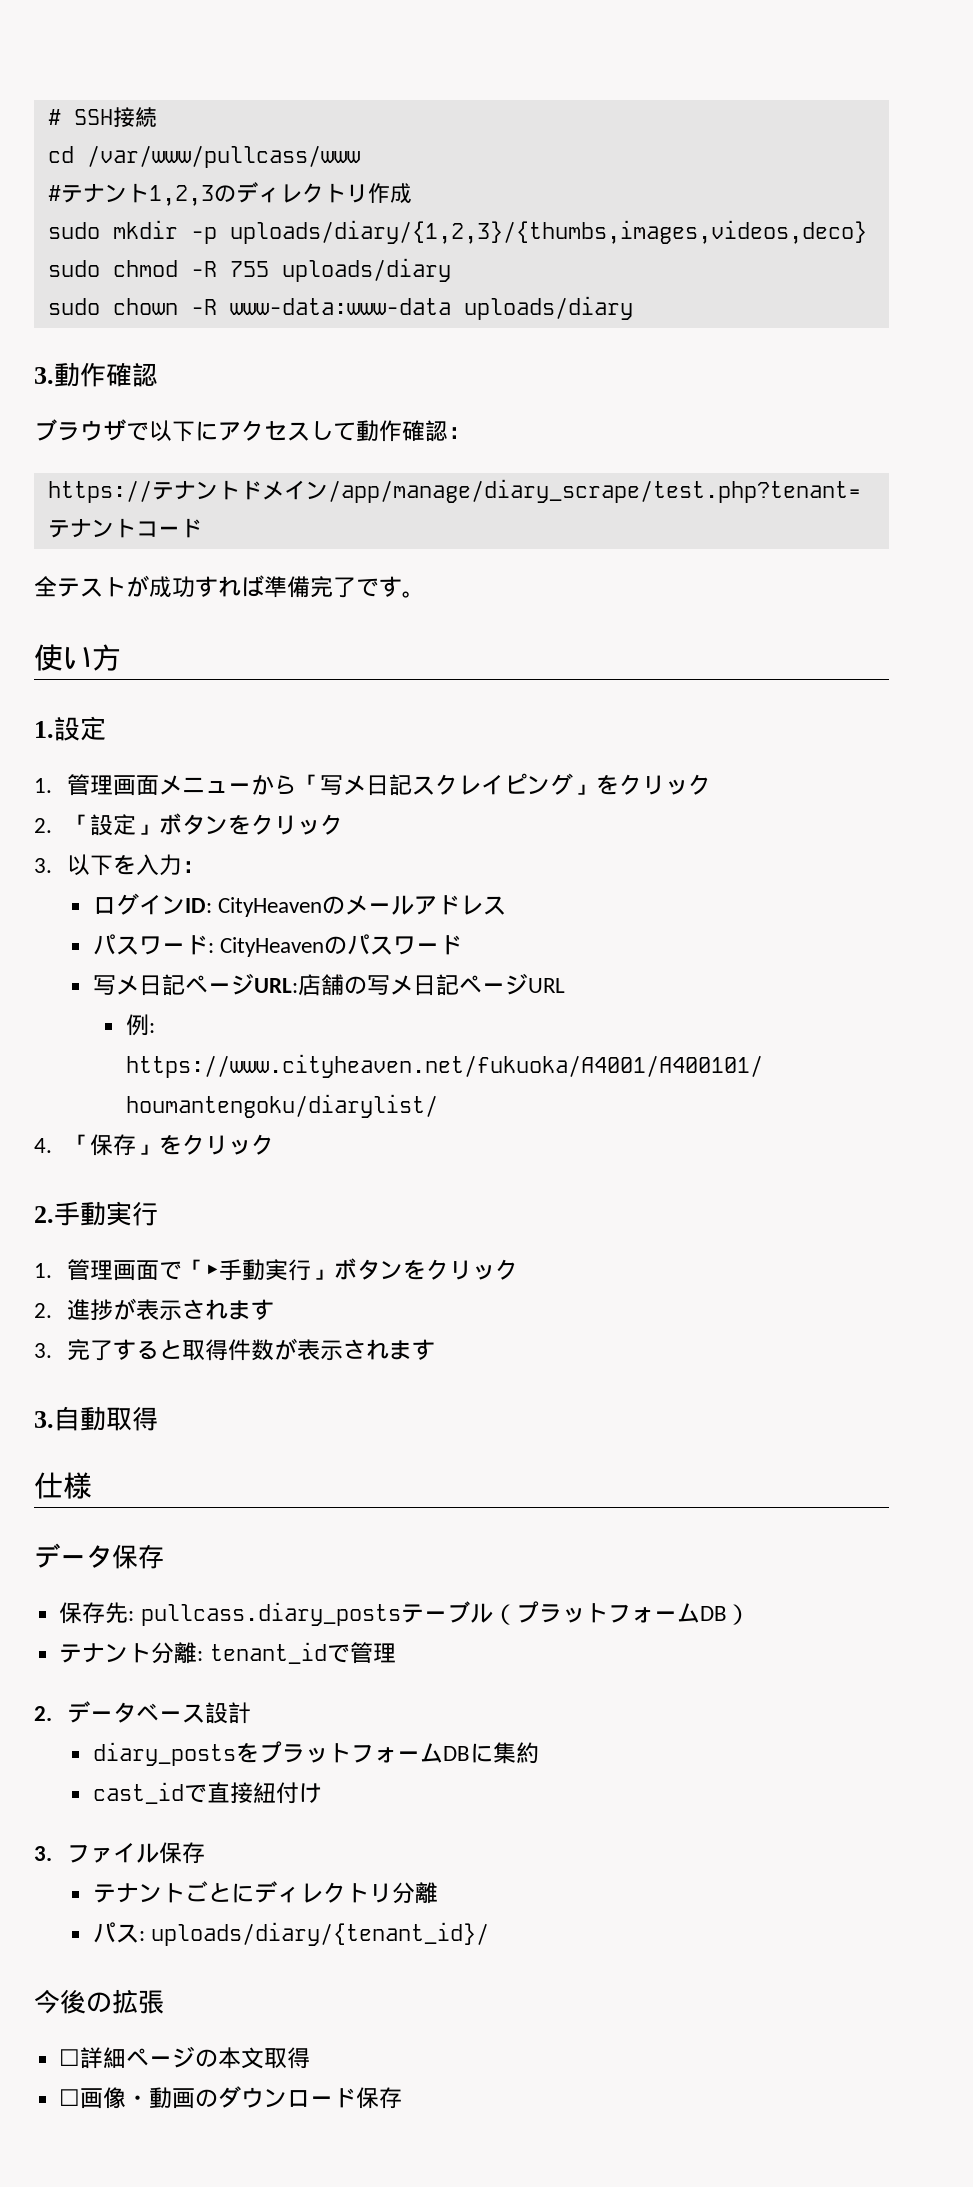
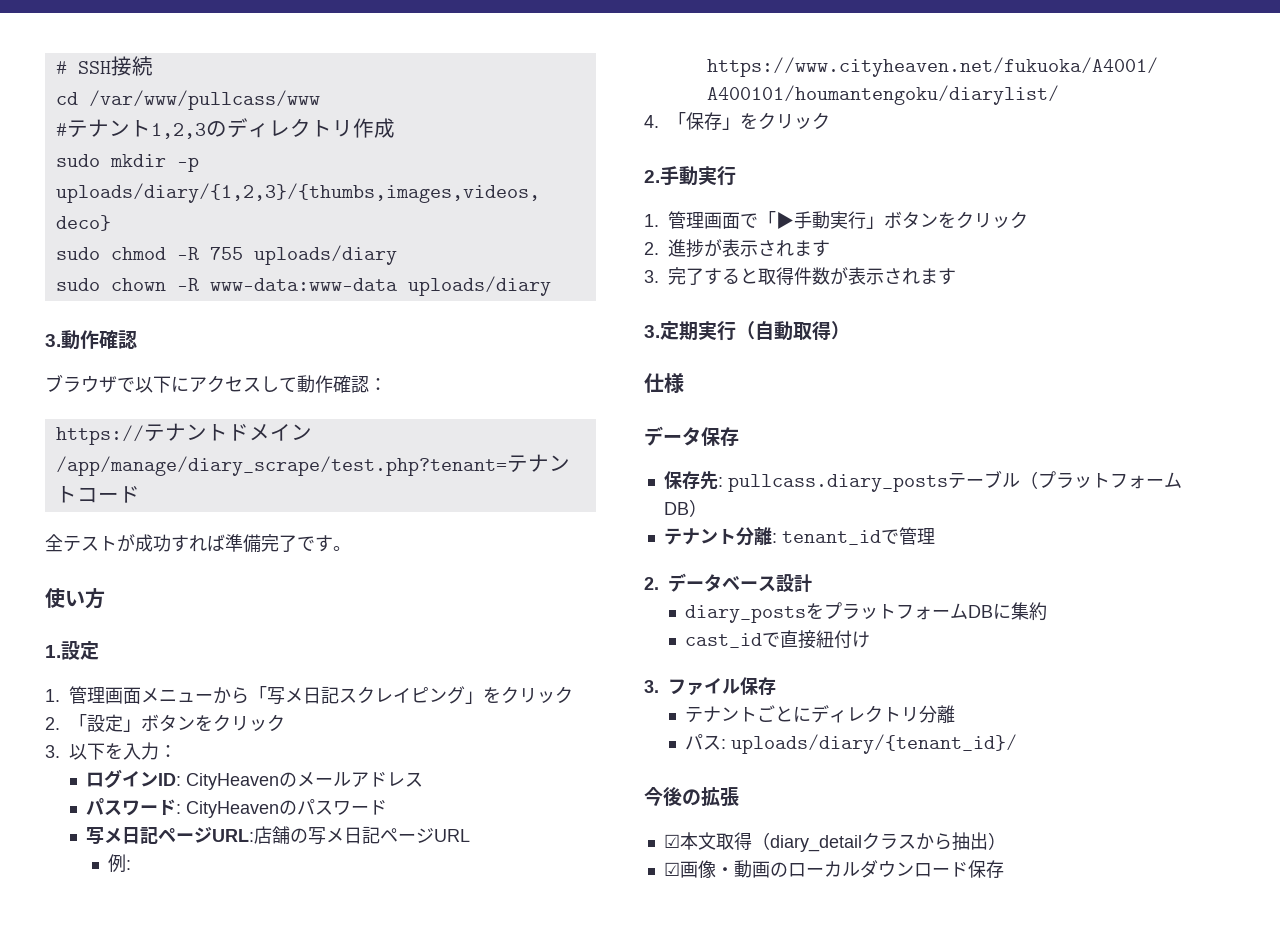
- 3.自動取得
+ 3.定期実行（自動取得）
- ☐詳細ページの本文取得
- ☐画像・動画のダウンロード保存
+ ☑本文取得（diary_detailクラスから抽出）
+ ☑画像・動画のローカルダウンロード保存

